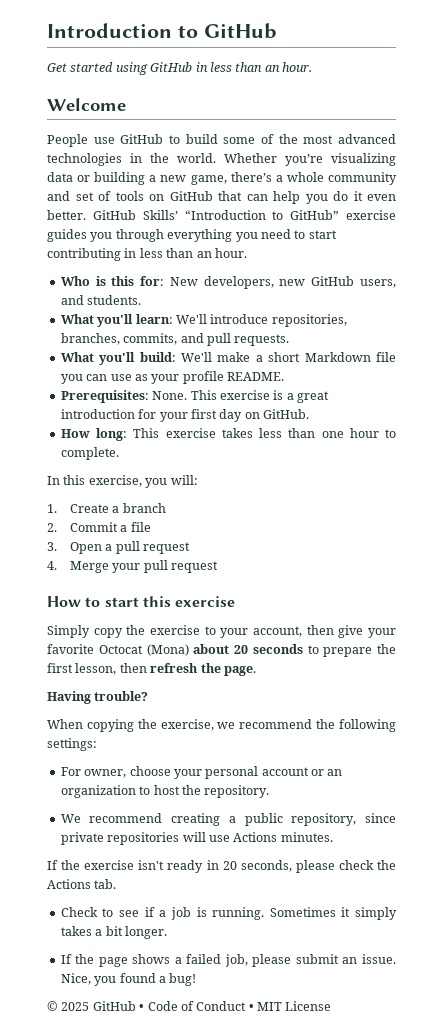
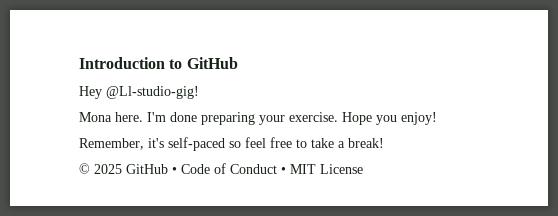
- Get started using GitHub in less than an hour.
- Welcome
- People use GitHub to build some of the most advanced technologies in the world. Whether you’re visualizing data or building a new game, there’s a whole community and set of tools on GitHub that can help you do it even better. GitHub Skills’ “Introduction to GitHub” exercise guides you through everything you need to start contributing in less than an hour.
- Who is this for: New developers, new GitHub users, and students.
- What you'll learn: We'll introduce repositories, branches, commits, and pull requests.
- What you'll build: We'll make a short Markdown file you can use as your profile README.
- Prerequisites: None. This exercise is a great introduction for your first day on GitHub.
- How long: This exercise takes less than one hour to complete.
- In this exercise, you will:
- 1. Create a branch
- 2. Commit a file
- 3. Open a pull request
- 4. Merge your pull request
- How to start this exercise
- Simply copy the exercise to your account, then give your favorite Octocat (Mona) about 20 seconds to prepare the first lesson, then refresh the page.
- Having trouble?
- When copying the exercise, we recommend the following settings:
- For owner, choose your personal account or an organization to host the repository.
- We recommend creating a public repository, since private repositories will use Actions minutes.
- If the exercise isn't ready in 20 seconds, please check the Actions tab.
- Check to see if a job is running. Sometimes it simply takes a bit longer.
- If the page shows a failed job, please submit an issue. Nice, you found a bug!
+ Hey @Ll-studio-gig!
+ Mona here. I'm done preparing your exercise. Hope you enjoy!
+ Remember, it's self-paced so feel free to take a break!

